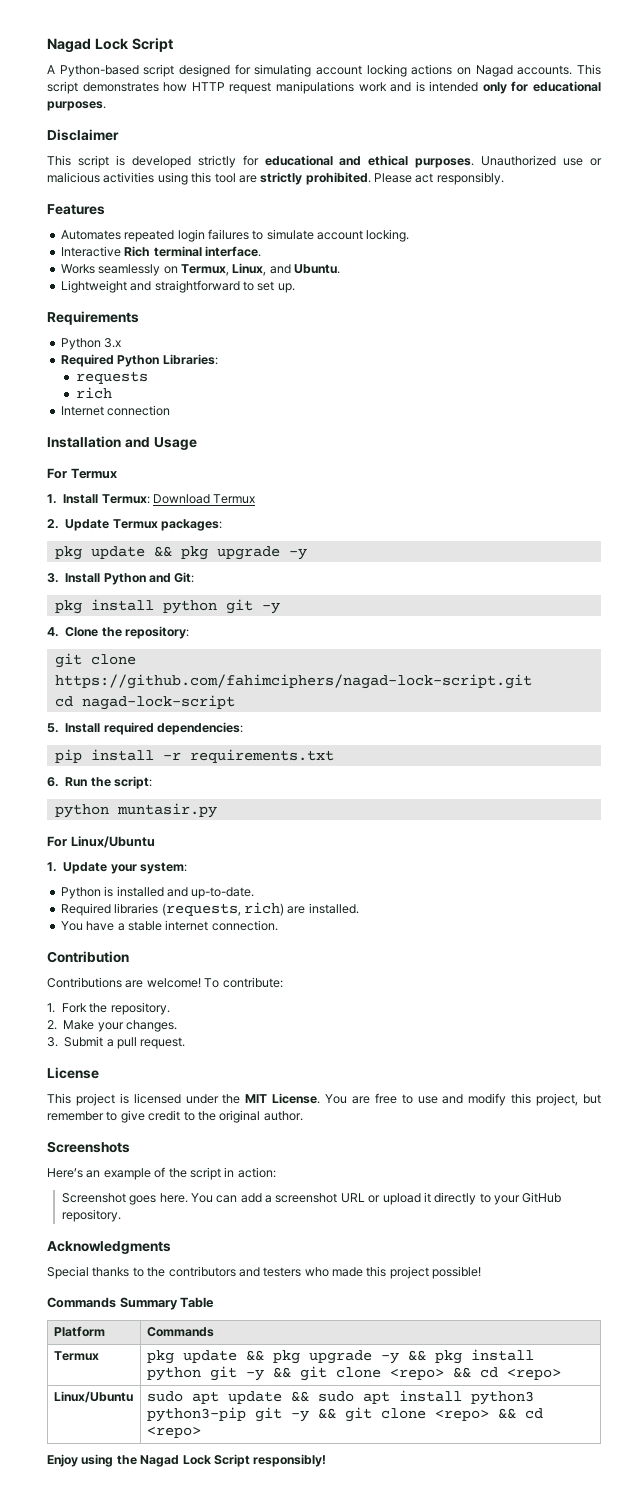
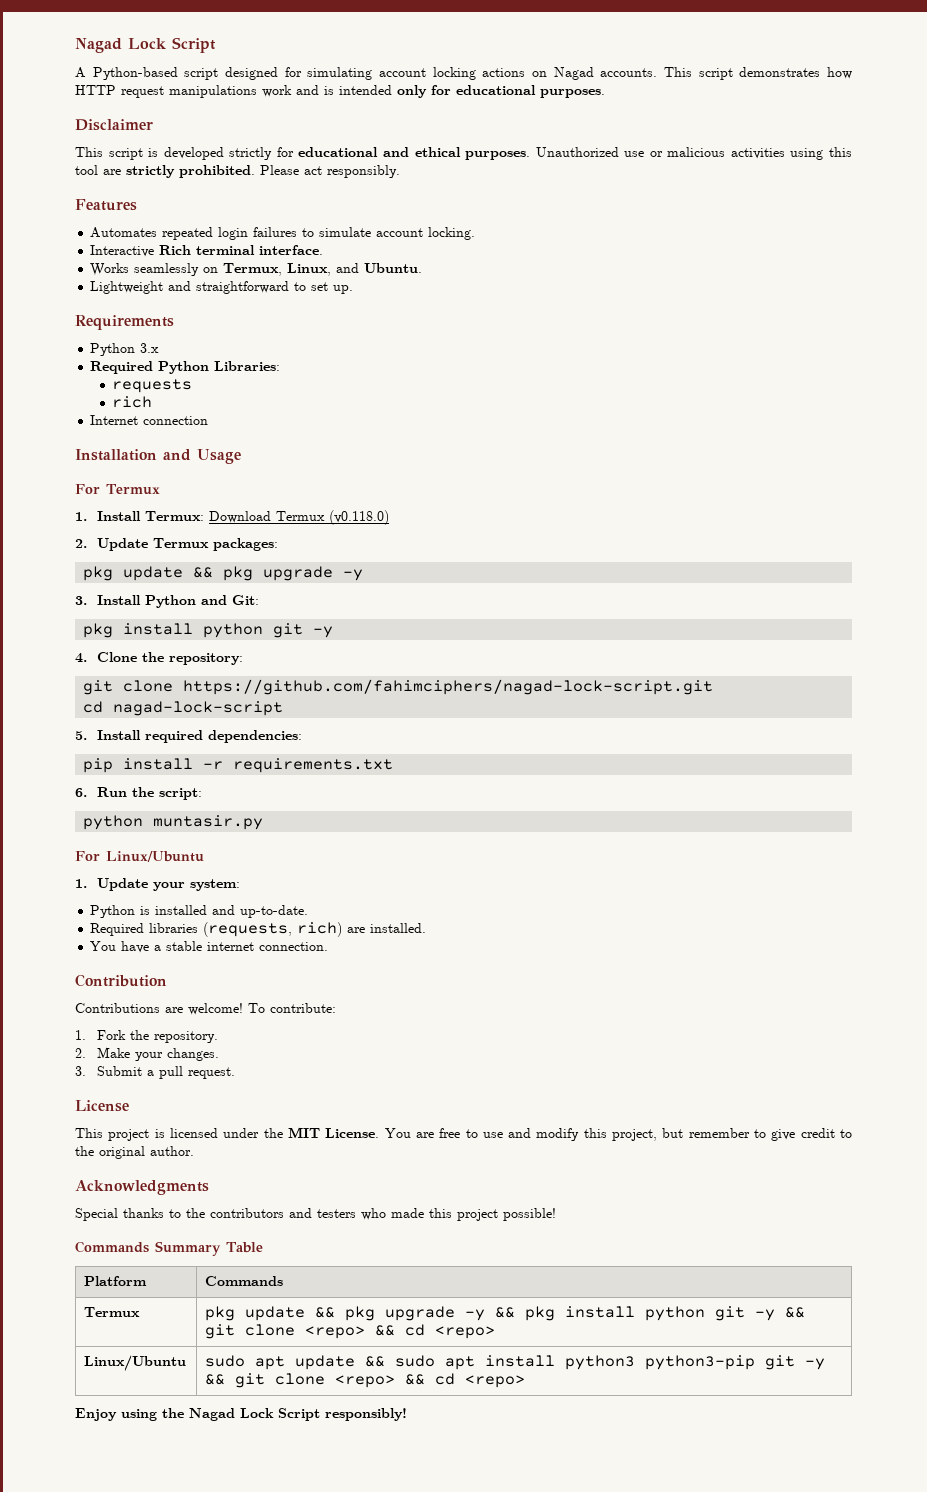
- 1. Install Termux: Download Termux
+ 1. Install Termux: Download Termux (v0.118.0)
- Screenshots
- Here’s an example of the script in action:
- Screenshot goes here. You can add a screenshot URL or upload it directly to your GitHub repository.

